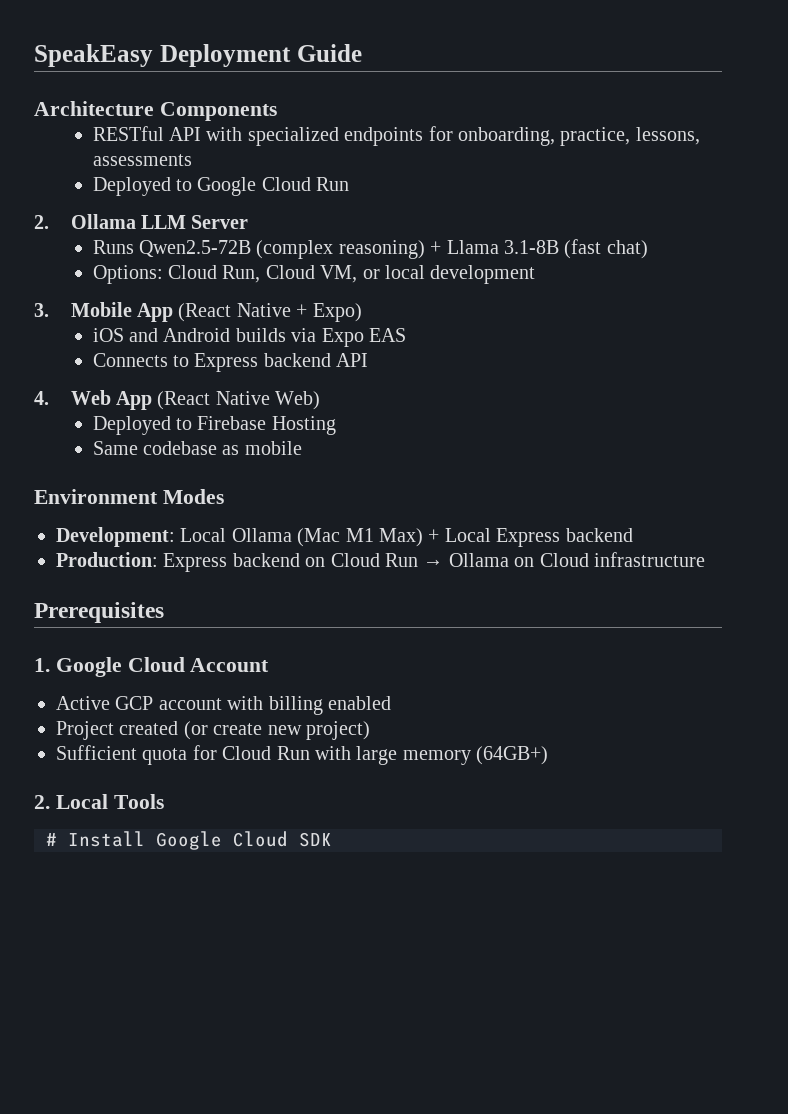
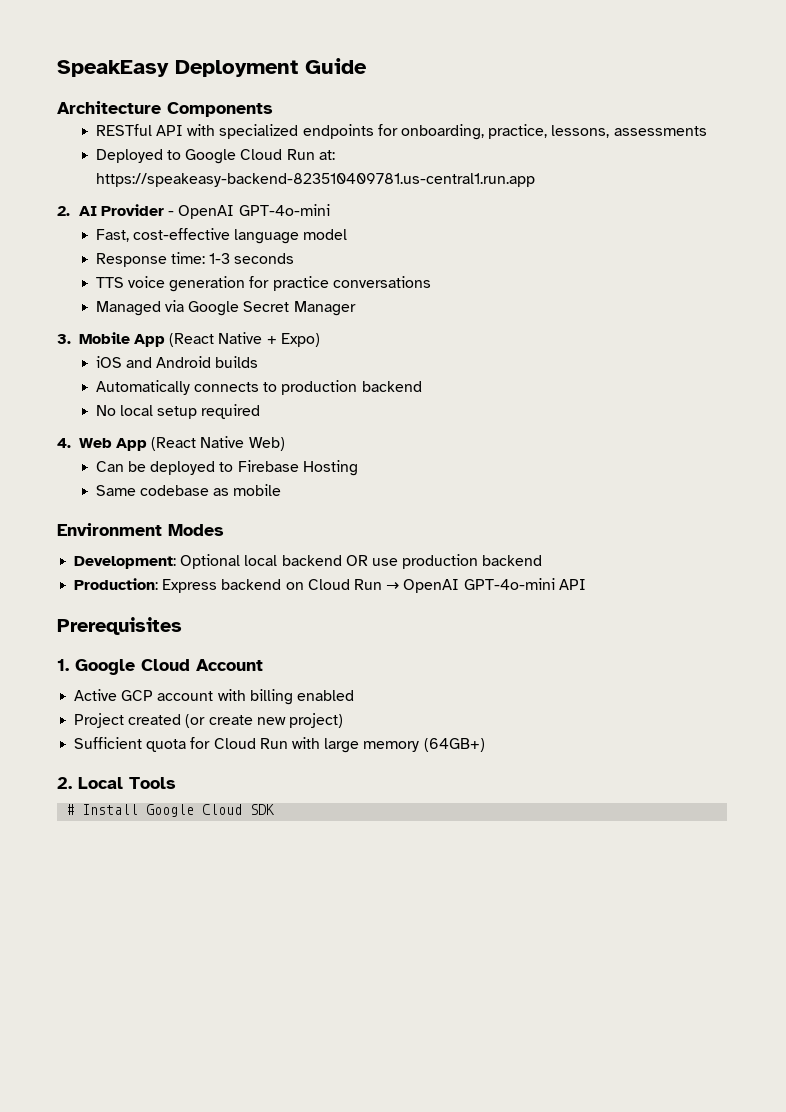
- Deployed to Google Cloud Run
- 2. Ollama LLM Server
- Runs Qwen2.5-72B (complex reasoning) + Llama 3.1-8B (fast chat)
- Options: Cloud Run, Cloud VM, or local development
+ Deployed to Google Cloud Run at: https://speakeasy-backend-823510409781.us-central1.run.app
+ 2. AI Provider - OpenAI GPT-4o-mini
+ Fast, cost-effective language model
+ Response time: 1-3 seconds
+ TTS voice generation for practice conversations
+ Managed via Google Secret Manager
- iOS and Android builds via Expo EAS
- Connects to Express backend API
+ iOS and Android builds
+ Automatically connects to production backend
+ No local setup required
- Deployed to Firebase Hosting
+ Can be deployed to Firebase Hosting
- Development: Local Ollama (Mac M1 Max) + Local Express backend
+ Development: Optional local backend OR use production backend
- Production: Express backend on Cloud Run → Ollama on Cloud infrastructure
+ Production: Express backend on Cloud Run → OpenAI GPT-4o-mini API

